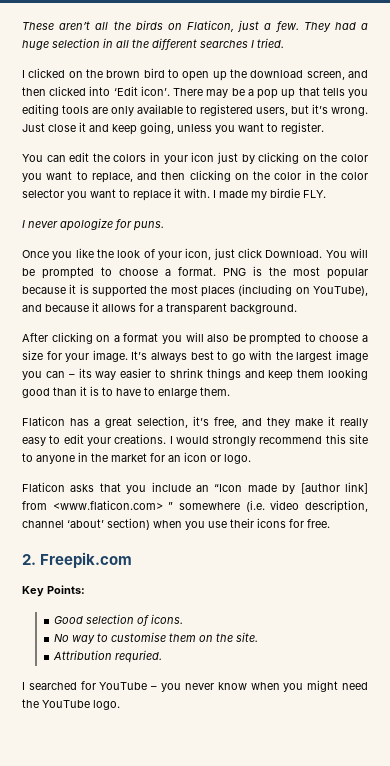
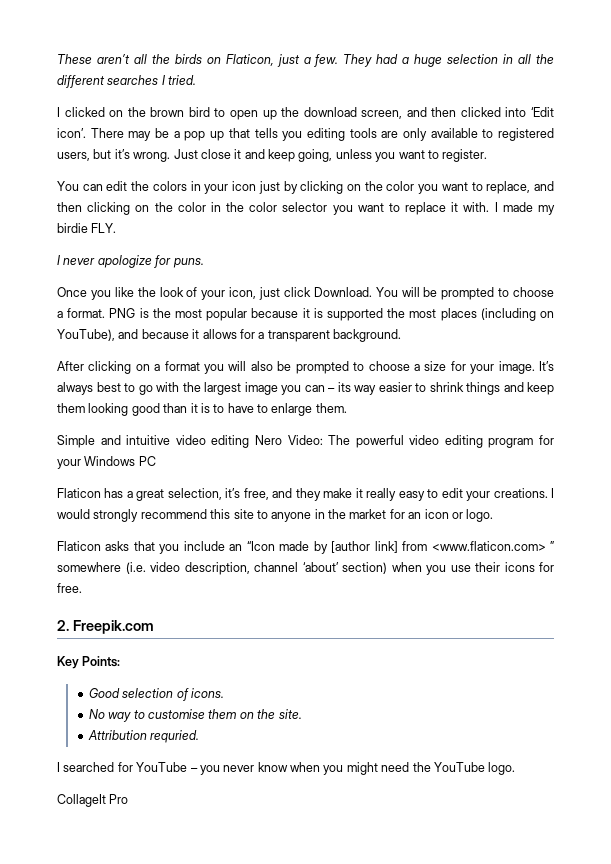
+ Simple and intuitive video editing Nero Video: The powerful video editing program for your Windows PC
+ CollageIt Pro

